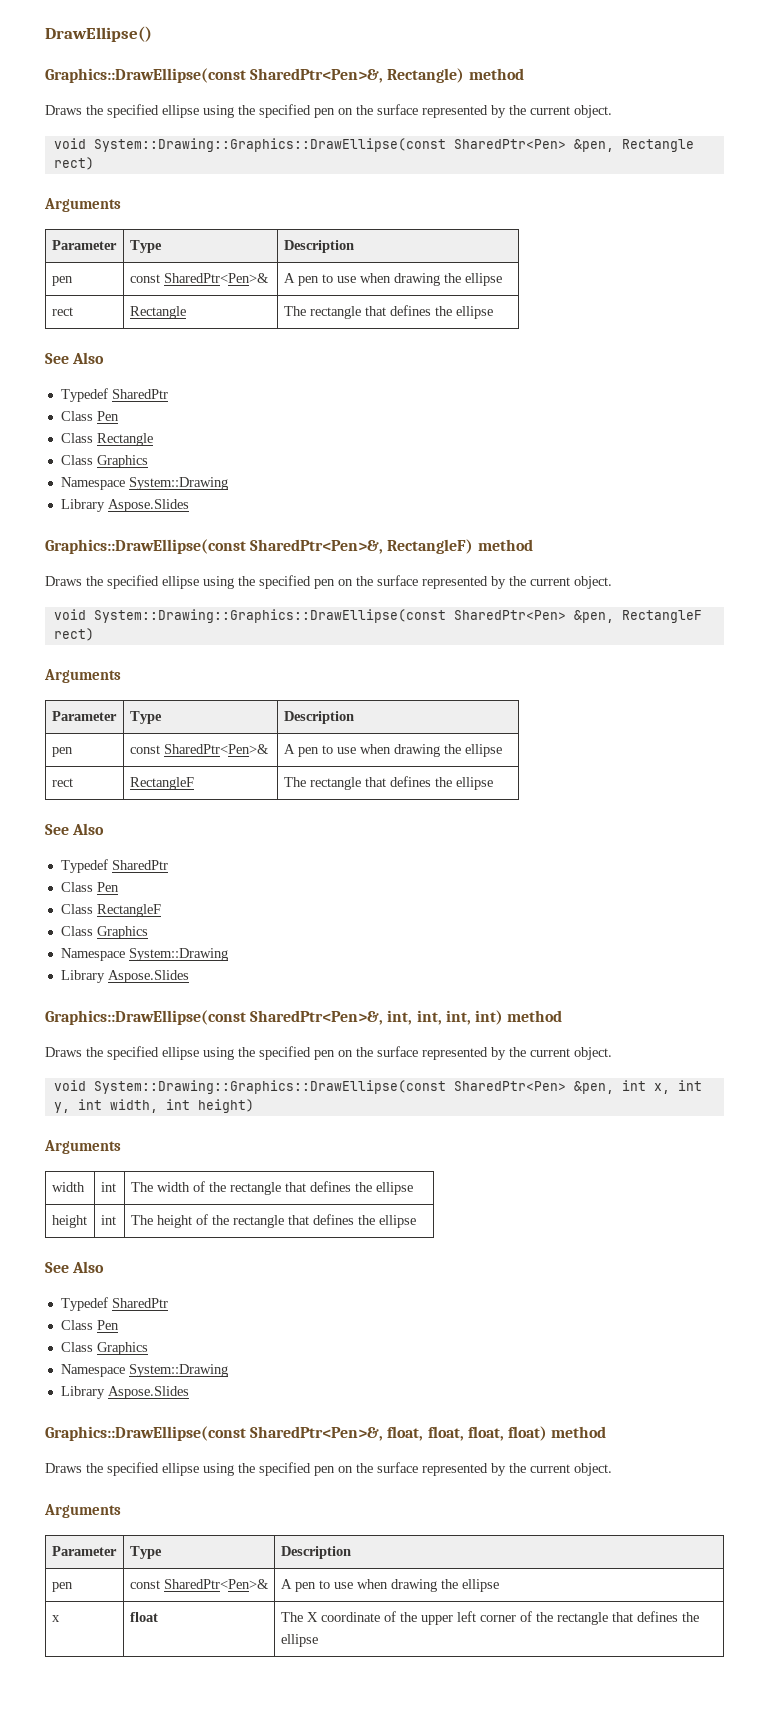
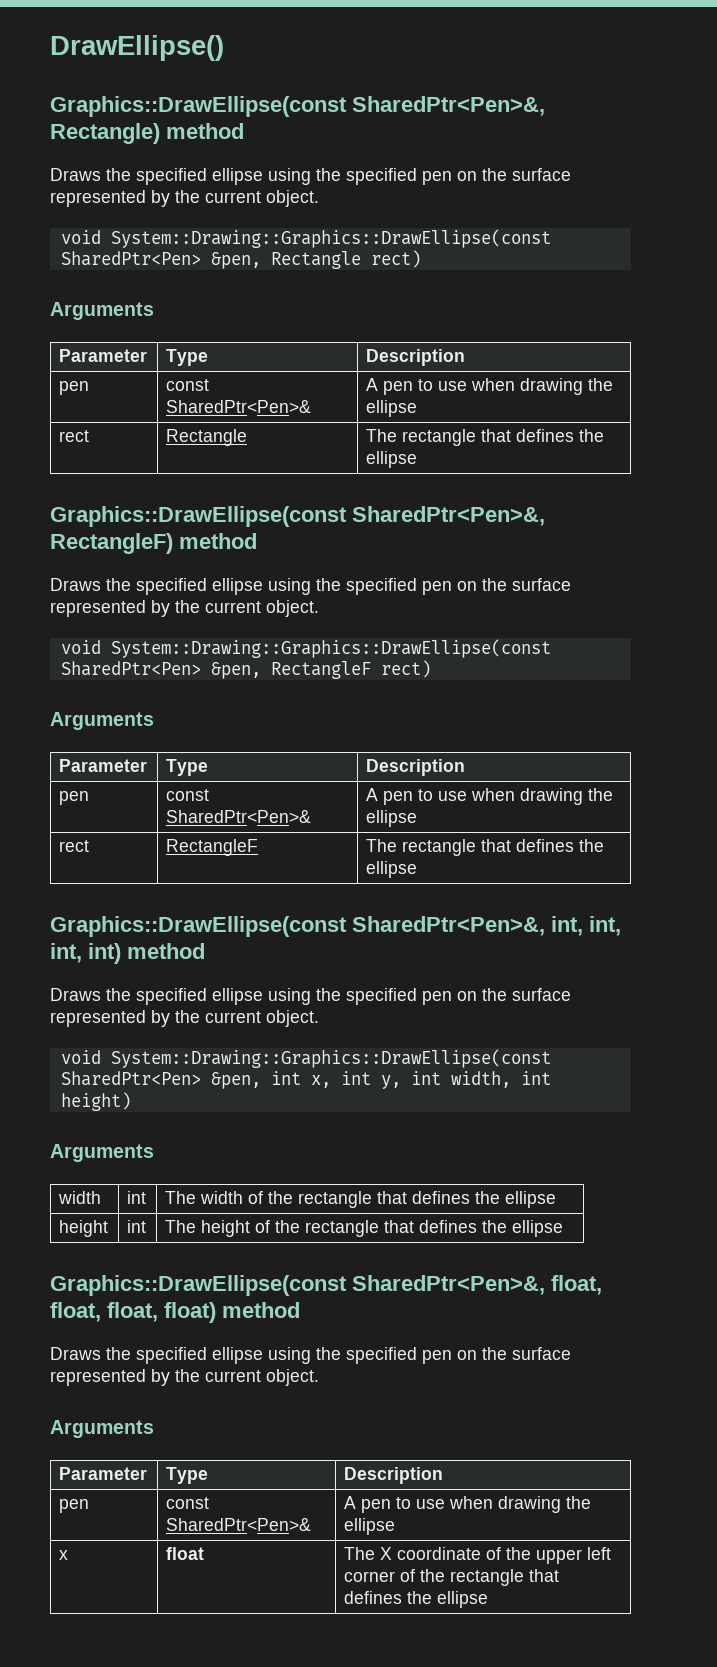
  rect | Rectangle | The rectangle that defines the ellipse
- See Also
- Typedef SharedPtr
- Class Pen
- Class Rectangle
- Class Graphics
- Namespace System::Drawing
- Library Aspose.Slides
  rect | RectangleF | The rectangle that defines the ellipse
- See Also
- Typedef SharedPtr
- Class Pen
- Class RectangleF
- Class Graphics
- Namespace System::Drawing
- Library Aspose.Slides
  height | int | The height of the rectangle that defines the ellipse
- See Also
- Typedef SharedPtr
- Class Pen
- Class Graphics
- Namespace System::Drawing
- Library Aspose.Slides

